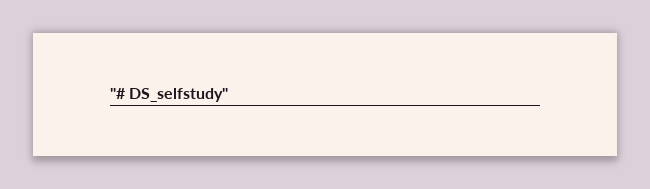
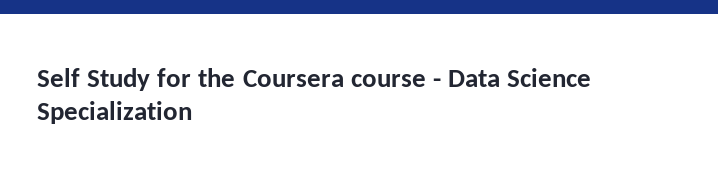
- "# DS_selfstudy"
+ Self Study for the Coursera course - Data Science Specialization

